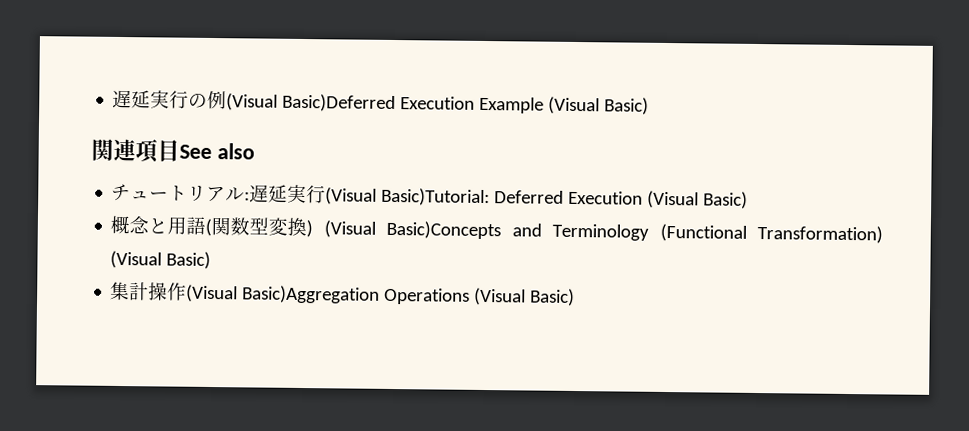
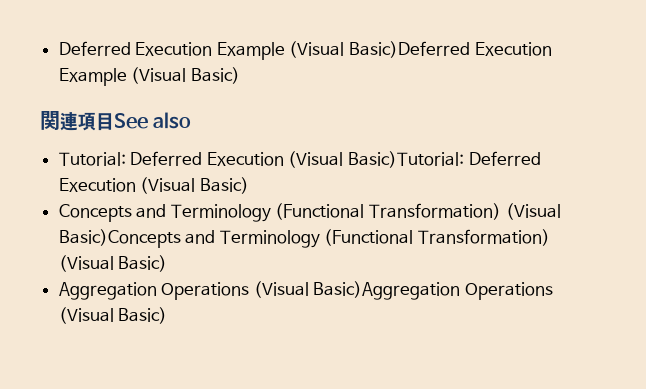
- 遅延実行の例(Visual Basic)Deferred Execution Example (Visual Basic)
+ Deferred Execution Example (Visual Basic)Deferred Execution Example (Visual Basic)
- チュートリアル:遅延実行(Visual Basic)Tutorial: Deferred Execution (Visual Basic)
+ Tutorial: Deferred Execution (Visual Basic)Tutorial: Deferred Execution (Visual Basic)
- 概念と用語(関数型変換) (Visual Basic)Concepts and Terminology (Functional Transformation) (Visual Basic)
+ Concepts and Terminology (Functional Transformation) (Visual Basic)Concepts and Terminology (Functional Transformation) (Visual Basic)
- 集計操作(Visual Basic)Aggregation Operations (Visual Basic)
+ Aggregation Operations (Visual Basic)Aggregation Operations (Visual Basic)

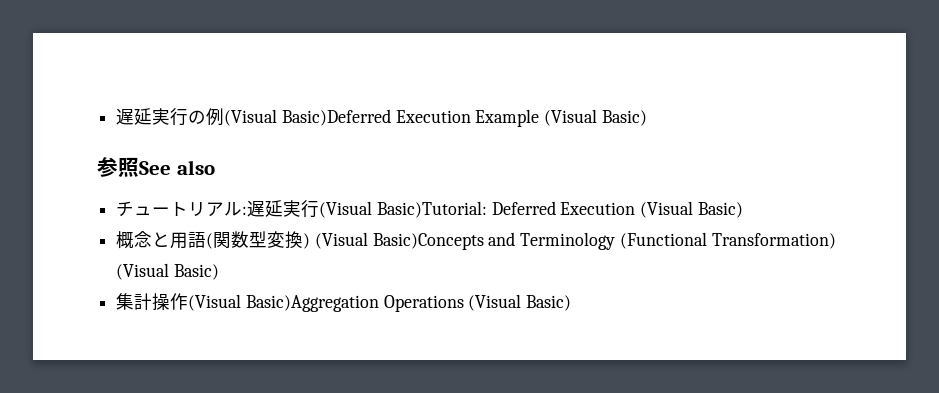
- Deferred Execution Example (Visual Basic)Deferred Execution Example (Visual Basic)
+ 遅延実行の例(Visual Basic)Deferred Execution Example (Visual Basic)
- 関連項目See also
+ 参照See also
- Tutorial: Deferred Execution (Visual Basic)Tutorial: Deferred Execution (Visual Basic)
+ チュートリアル:遅延実行(Visual Basic)Tutorial: Deferred Execution (Visual Basic)
- Concepts and Terminology (Functional Transformation) (Visual Basic)Concepts and Terminology (Functional Transformation) (Visual Basic)
+ 概念と用語(関数型変換) (Visual Basic)Concepts and Terminology (Functional Transformation) (Visual Basic)
- Aggregation Operations (Visual Basic)Aggregation Operations (Visual Basic)
+ 集計操作(Visual Basic)Aggregation Operations (Visual Basic)

